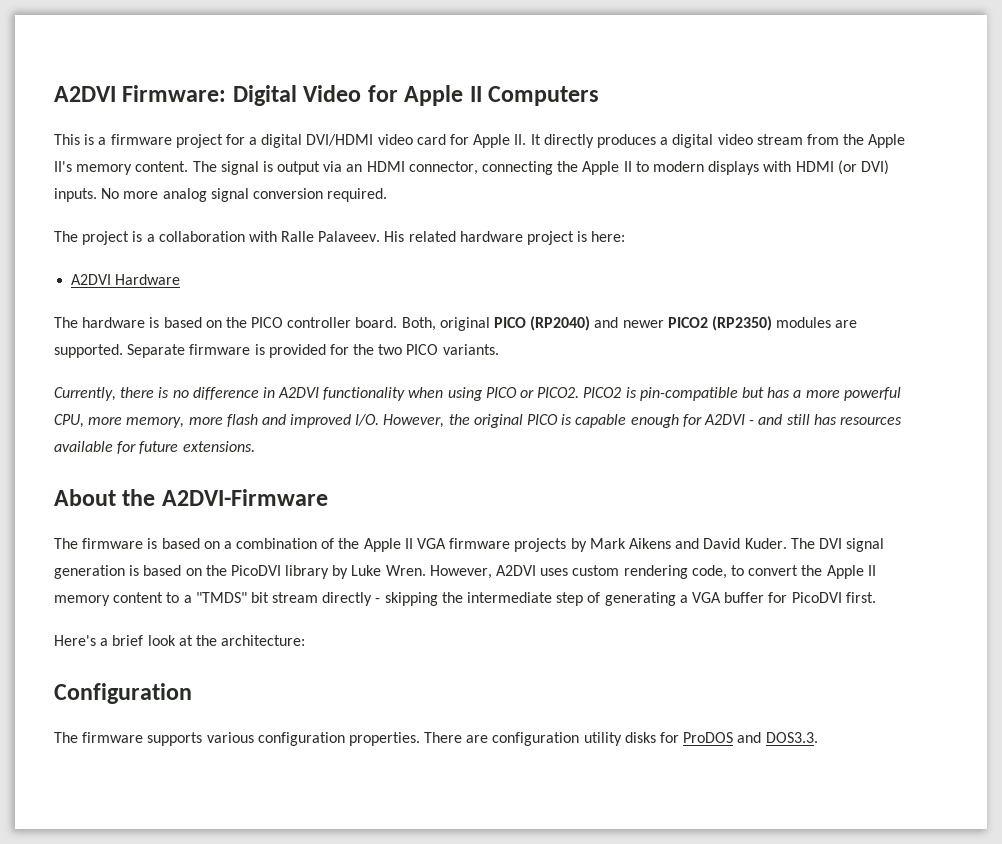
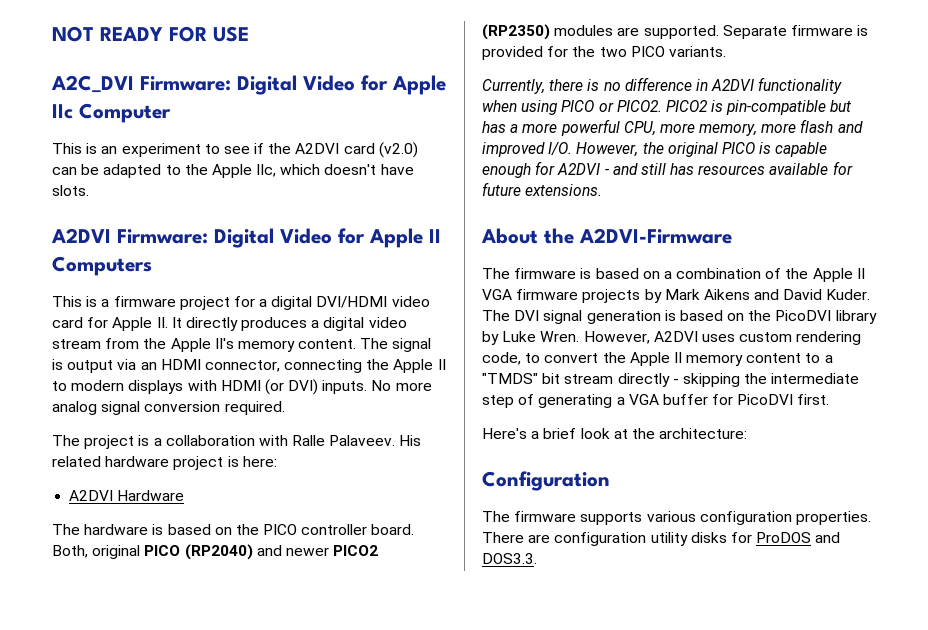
+ NOT READY FOR USE
+ A2C_DVI Firmware: Digital Video for Apple IIc Computer
+ This is an experiment to see if the A2DVI card (v2.0) can be adapted to the Apple IIc, which doesn't have slots.

